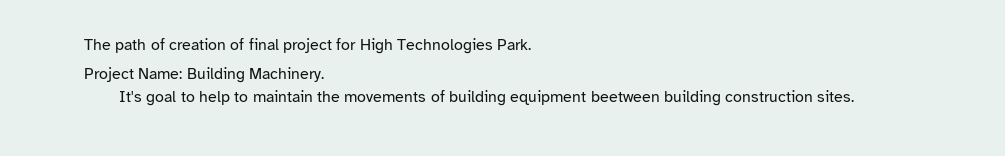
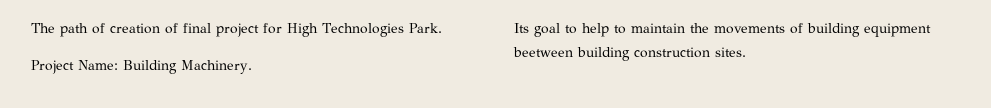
- It's goal to help to maintain the movements of building equipment beetween building construction sites.
+ Its goal to help to maintain the movements of building equipment beetween building construction sites.

